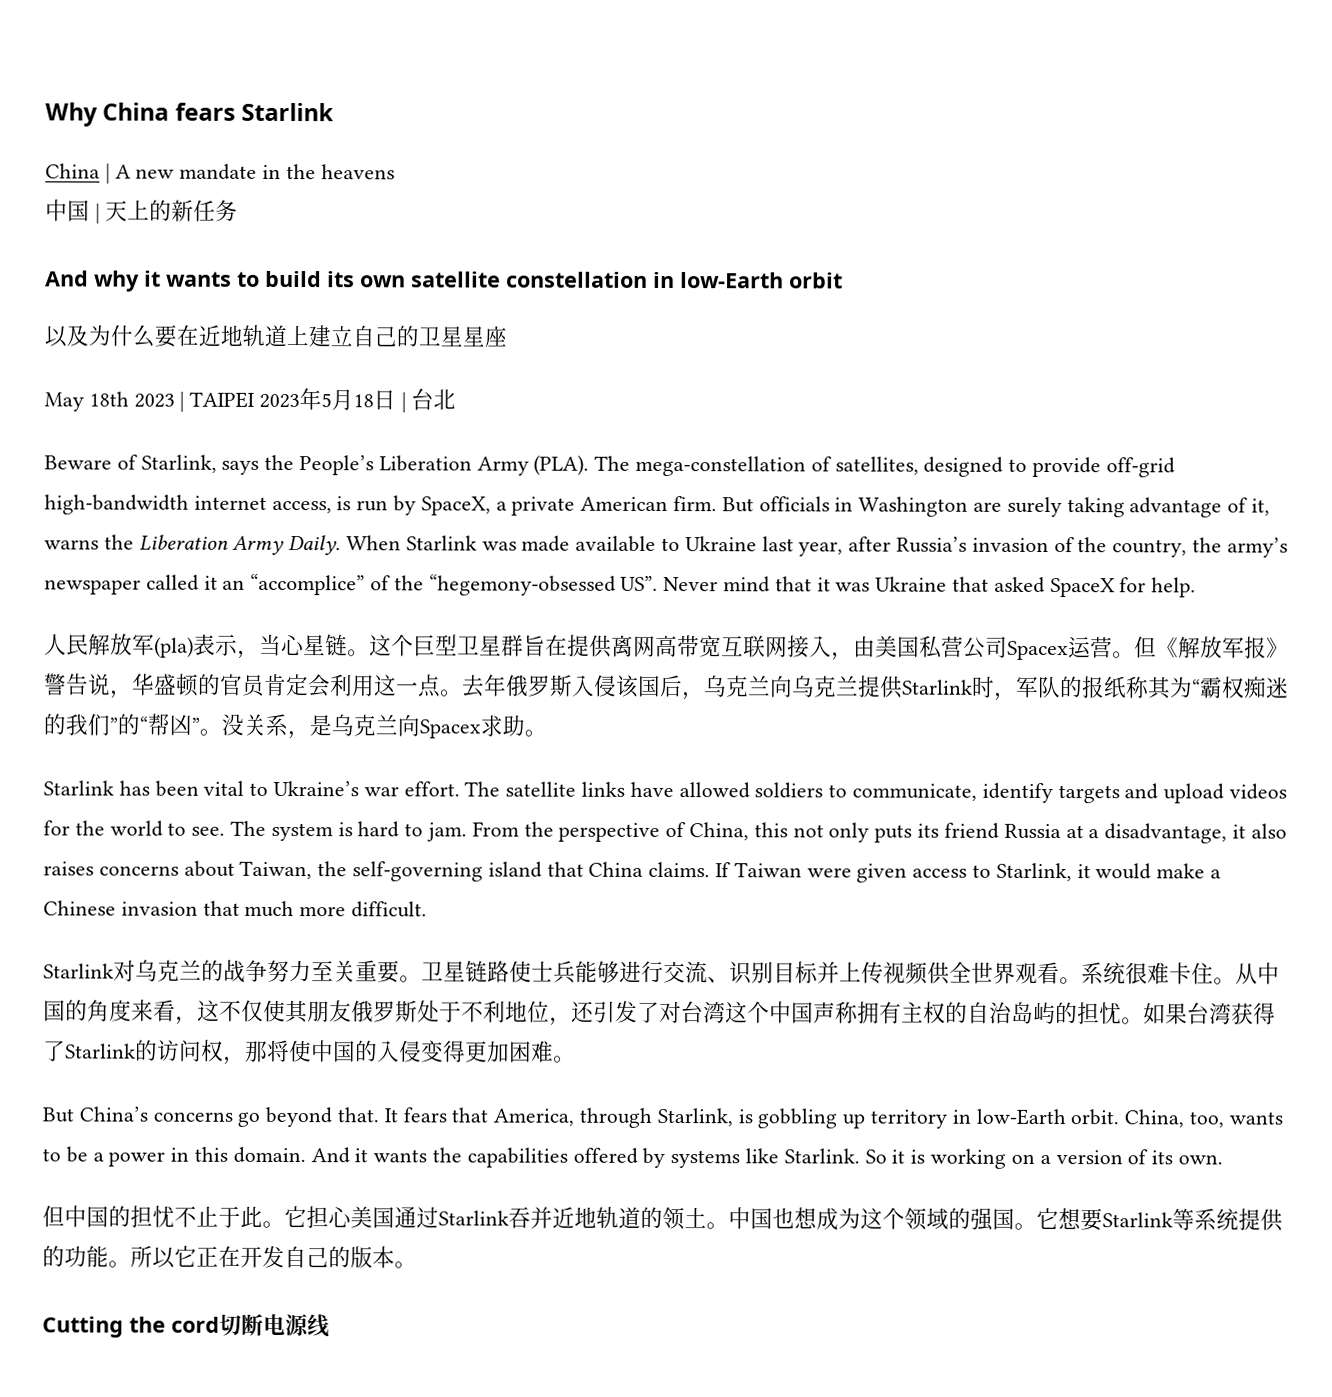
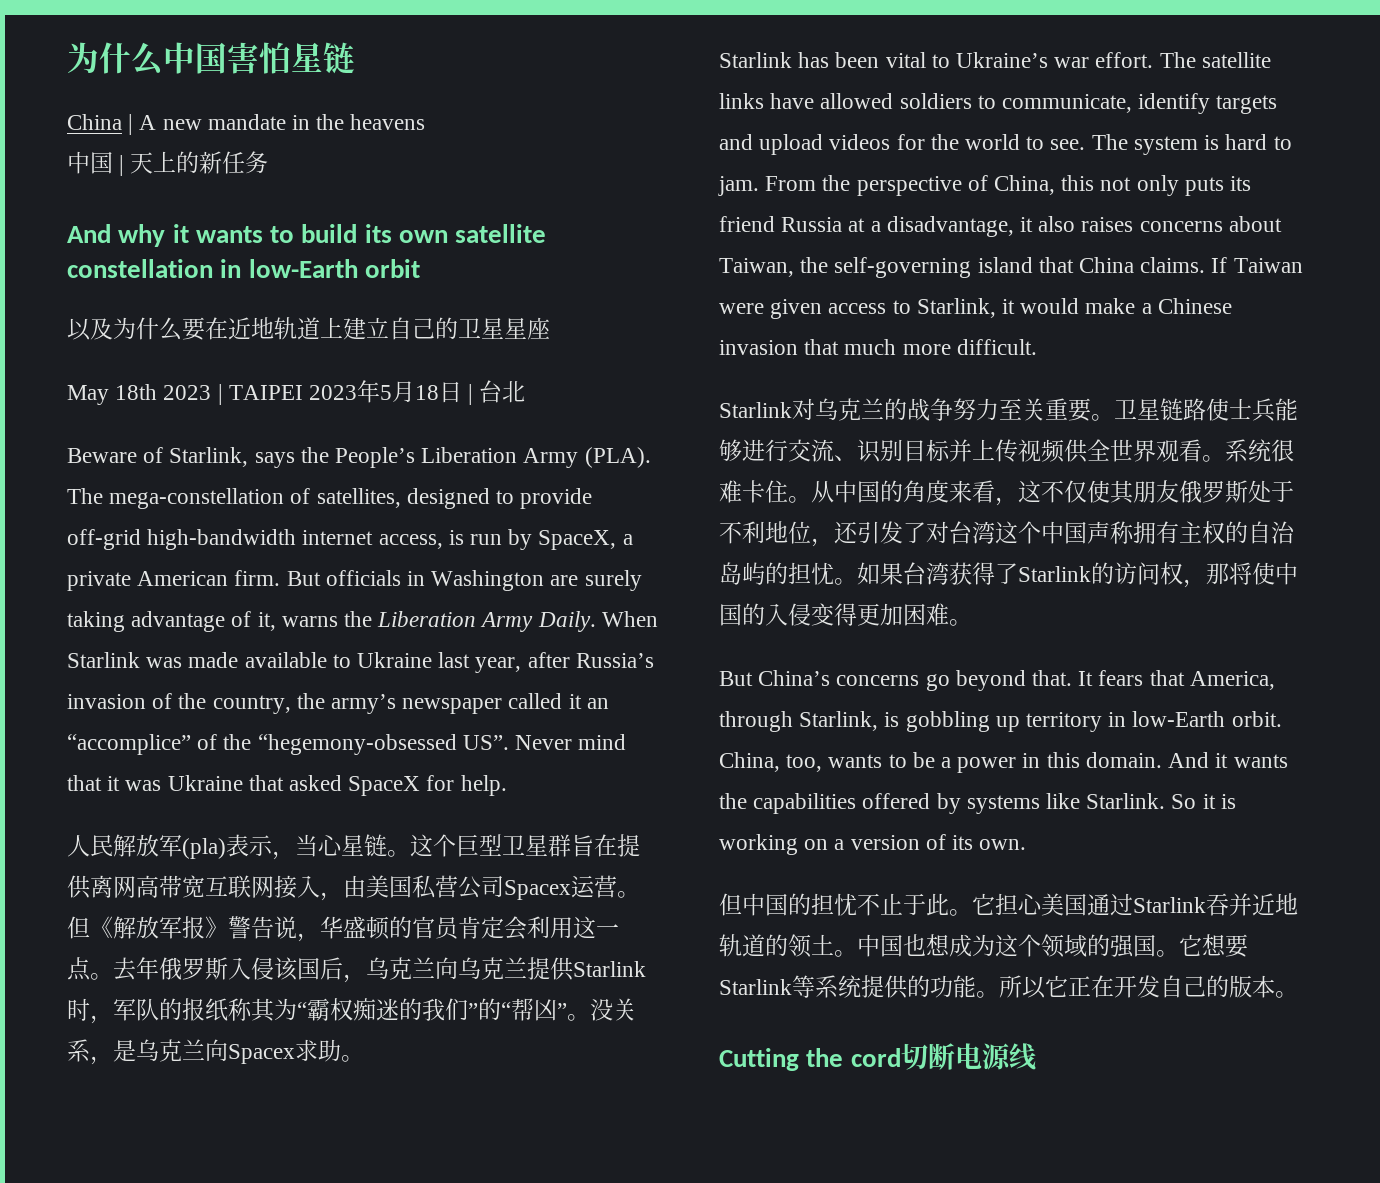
- Why China fears Starlink
+ 为什么中国害怕星链

